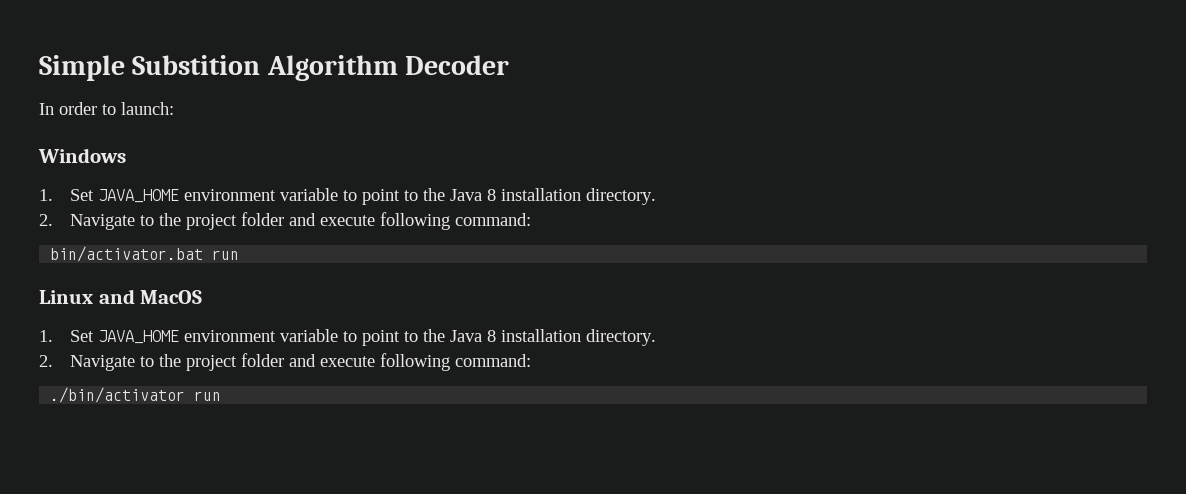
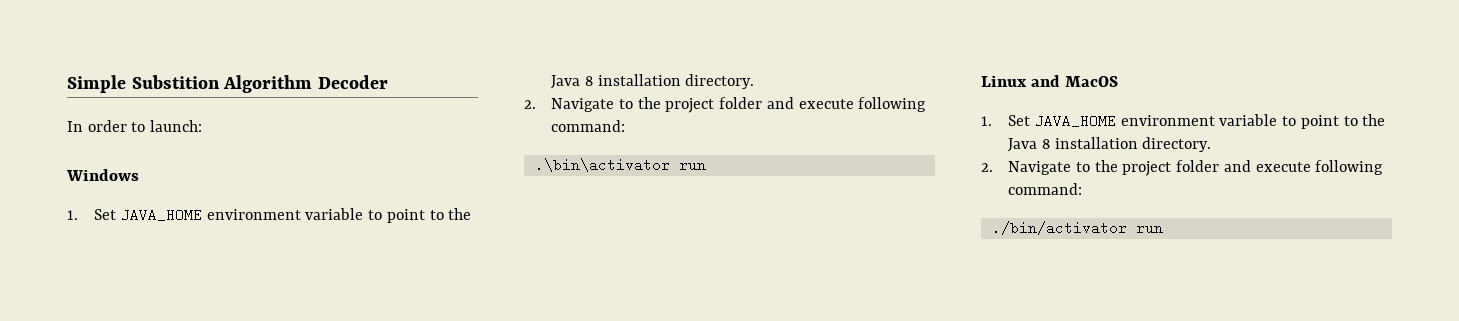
- bin/activator.bat run
+ .\bin\activator run

